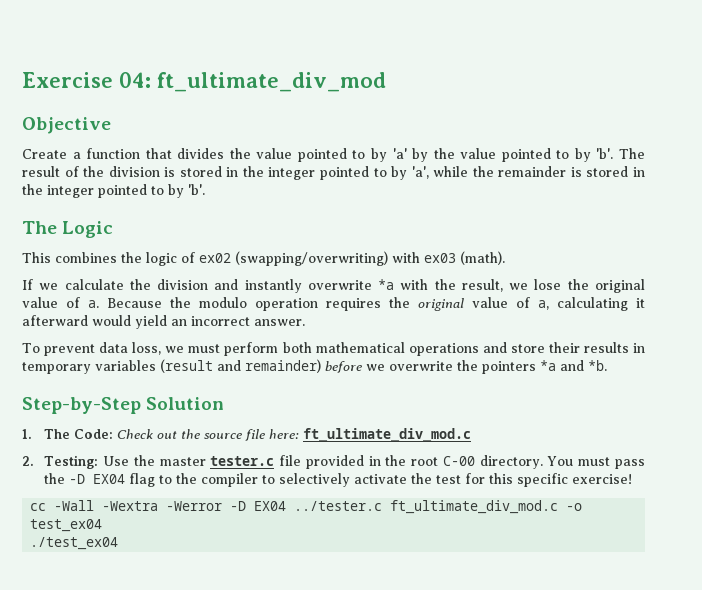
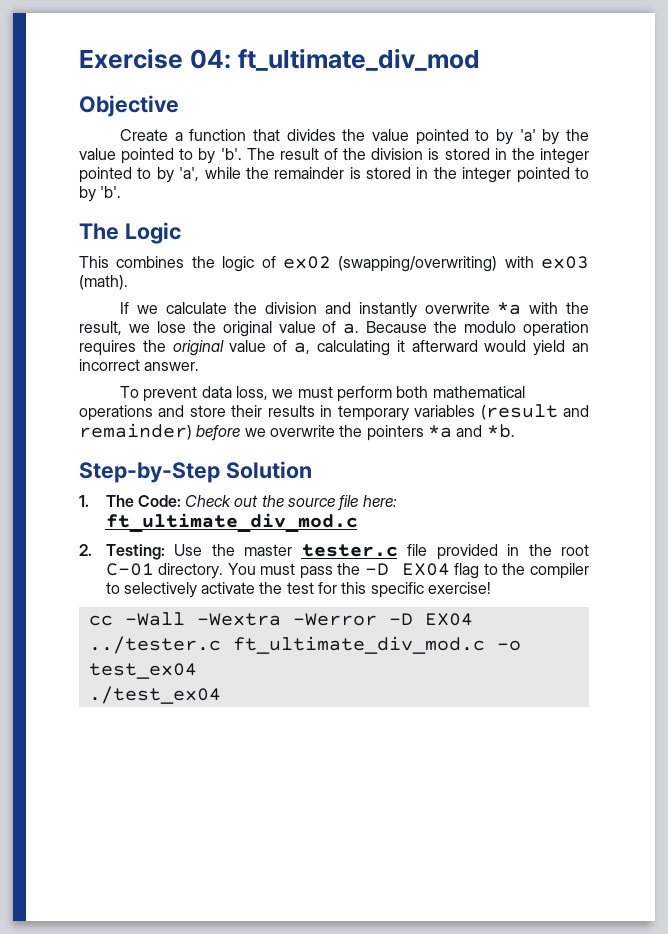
- 2. Testing: Use the master tester.c file provided in the root C-00 directory.
+ 2. Testing: Use the master tester.c file provided in the root C-01 directory.

